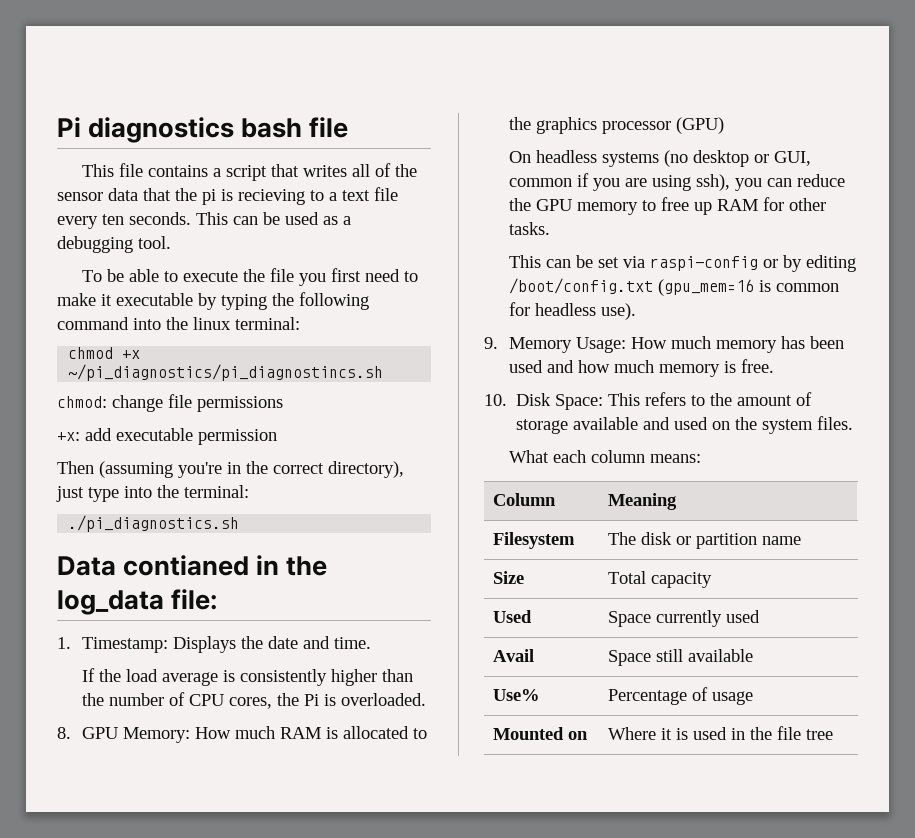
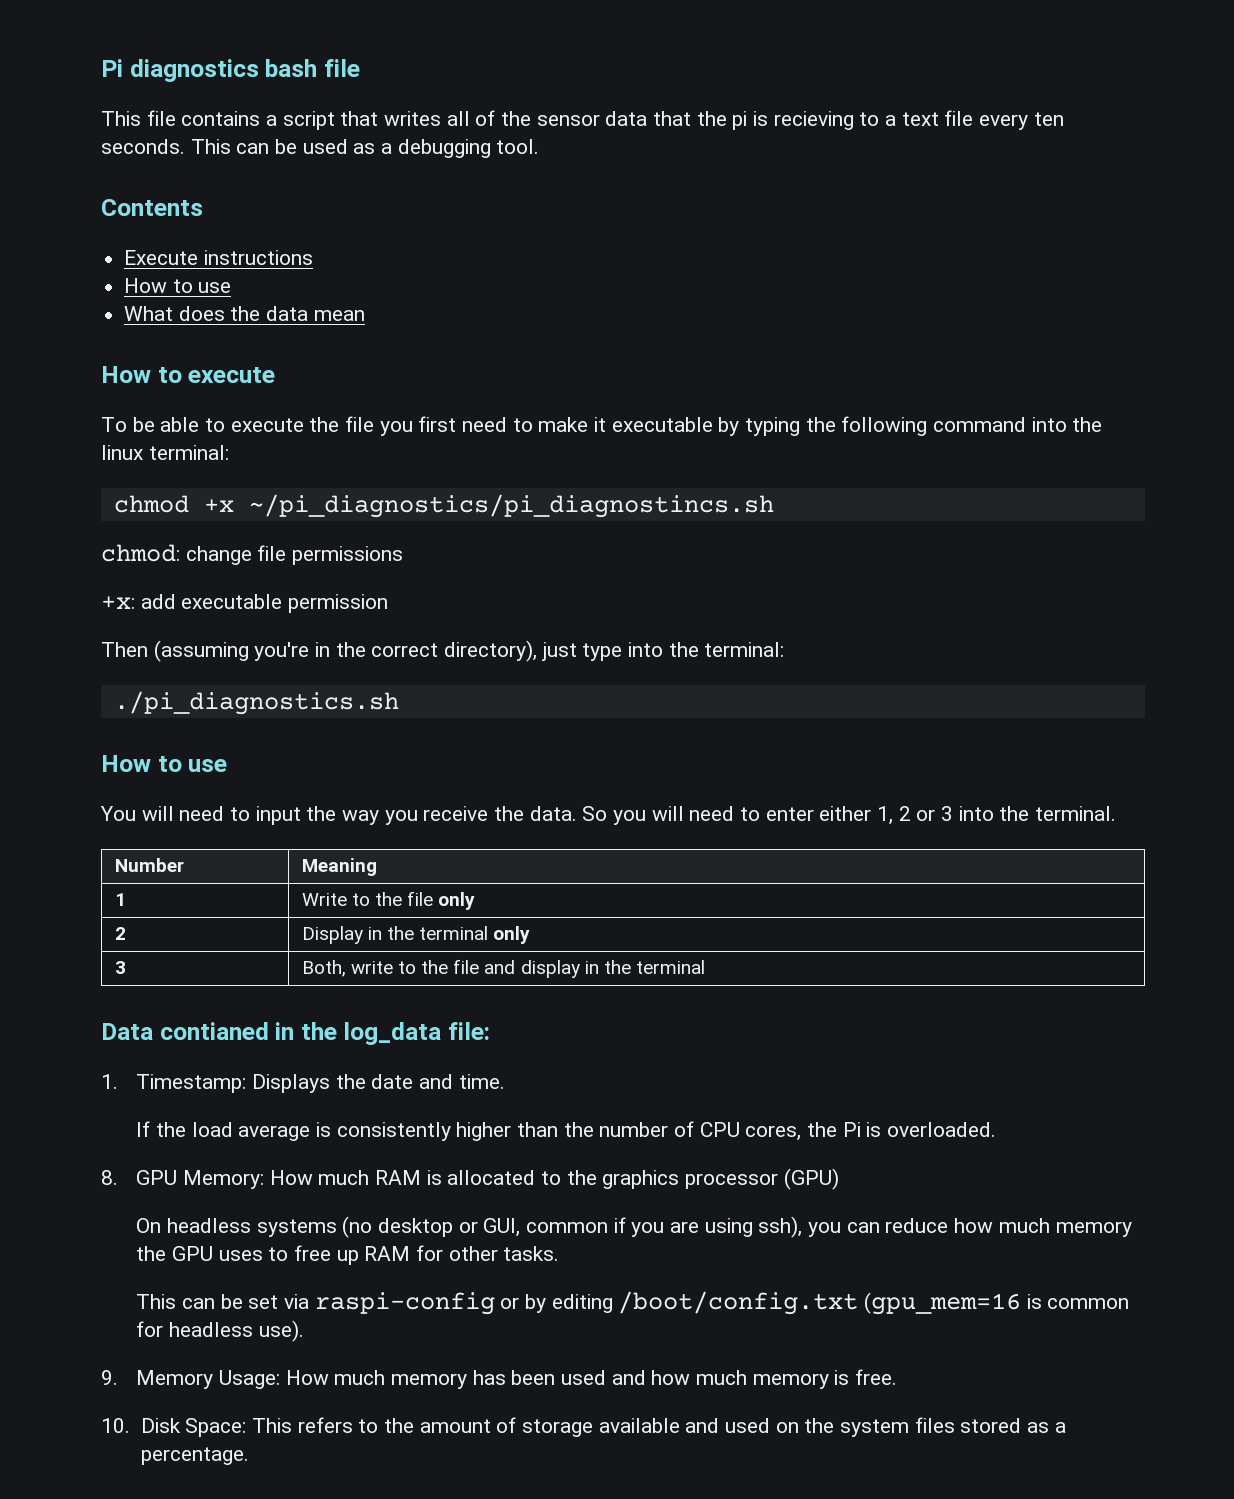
+ Contents
+ Execute instructions
+ How to use
+ What does the data mean
+ How to execute
  ./pi_diagnostics.sh
+ How to use
+ You will need to input the way you receive the data. So you will need to enter either 1, 2 or 3 into the terminal.
+ Number | Meaning
+ 1 | Write to the file only
+ 2 | Display in the terminal only
+ 3 | Both, write to the file and display in the terminal
- On headless systems (no desktop or GUI, common if you are using ssh), you can reduce the GPU memory to free up RAM for other tasks.
+ On headless systems (no desktop or GUI, common if you are using ssh), you can reduce how much memory the GPU uses to free up RAM for other tasks.
- 10. Disk Space: This refers to the amount of storage available and used on the system files.
- What each column means:
- Column | Meaning
- Filesystem | The disk or partition name
- Size | Total capacity
- Used | Space currently used
- Avail | Space still available
- Use% | Percentage of usage
- Mounted on | Where it is used in the file tree
+ 10. Disk Space: This refers to the amount of storage available and used on the system files stored as a percentage.

